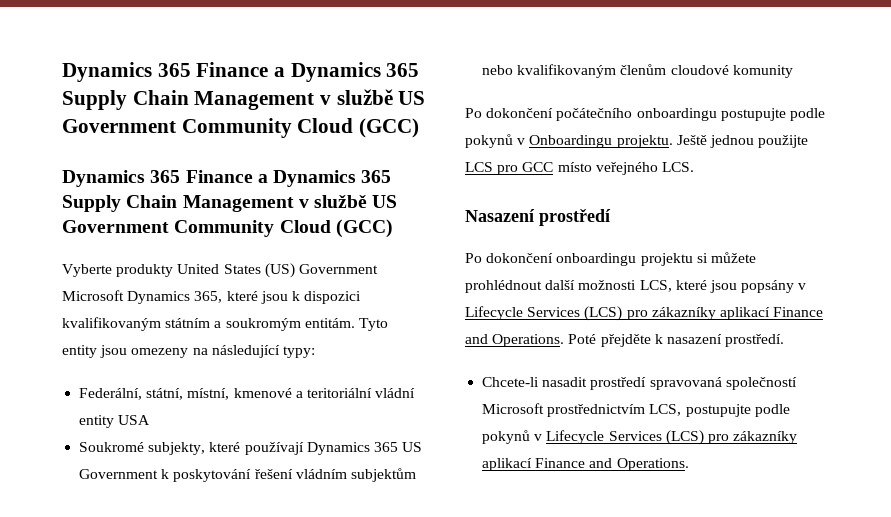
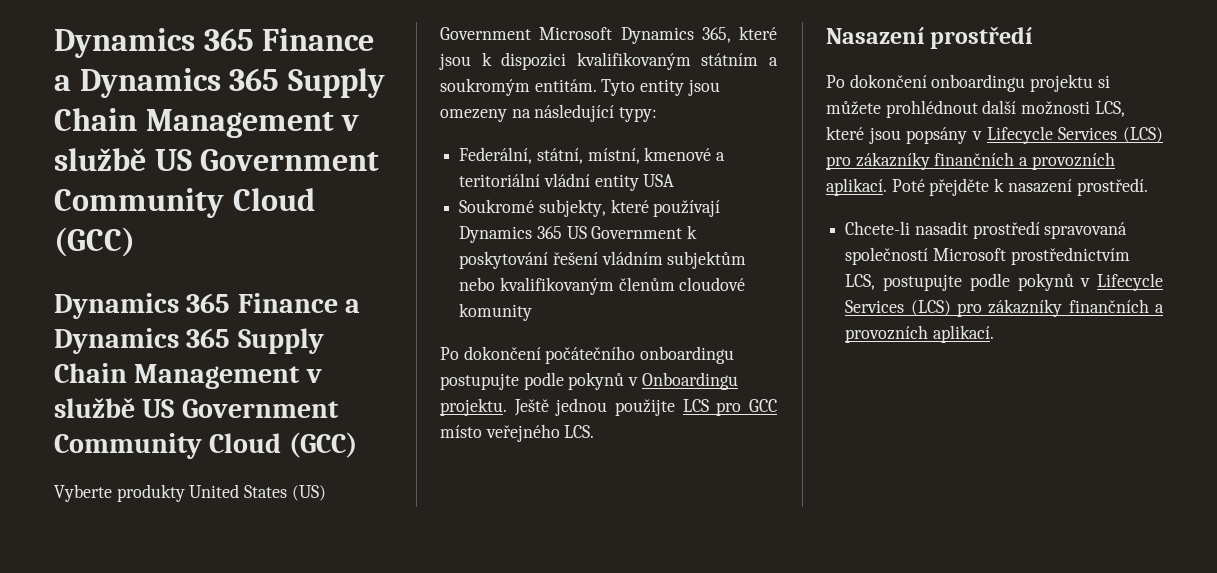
- Po dokončení onboardingu projektu si můžete prohlédnout další možnosti LCS, které jsou popsány v Lifecycle Services (LCS) pro zákazníky aplikací Finance and Operations.
+ Po dokončení onboardingu projektu si můžete prohlédnout další možnosti LCS, které jsou popsány v Lifecycle Services (LCS) pro zákazníky finančních a provozních aplikací.
- Chcete-li nasadit prostředí spravovaná společností Microsoft prostřednictvím LCS, postupujte podle pokynů v Lifecycle Services (LCS) pro zákazníky aplikací Finance and Operations.
+ Chcete-li nasadit prostředí spravovaná společností Microsoft prostřednictvím LCS, postupujte podle pokynů v Lifecycle Services (LCS) pro zákazníky finančních a provozních aplikací.

